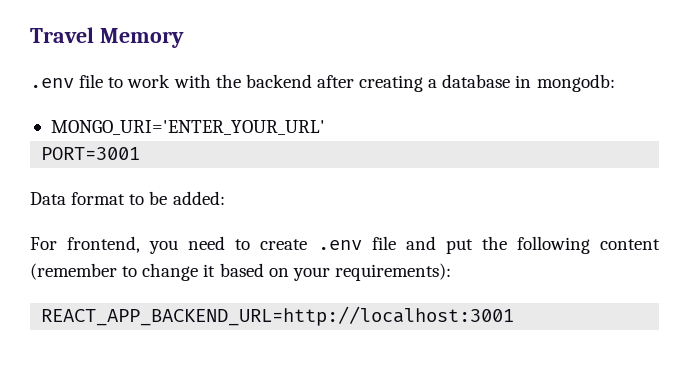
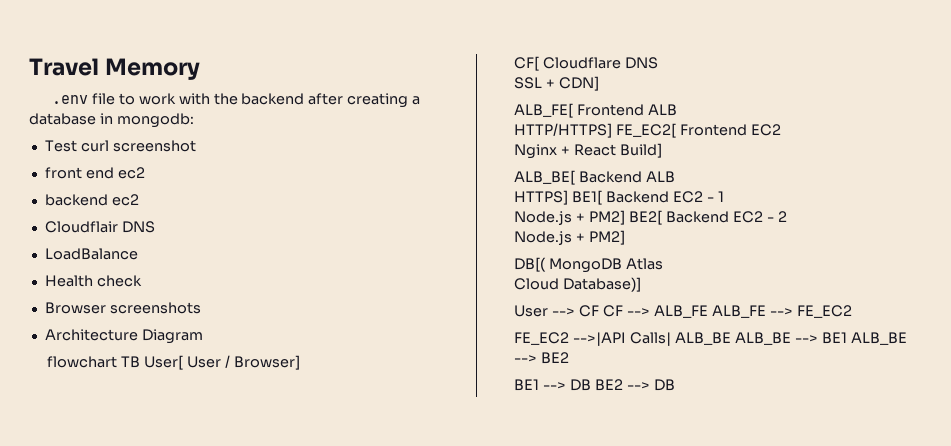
- MONGO_URI='ENTER_YOUR_URL'
- PORT=3001
- Data format to be added:
- For frontend, you need to create .env file and put the following content (remember to change it based on your requirements):
- REACT_APP_BACKEND_URL=http://localhost:3001
+ Test curl screenshot
+ front end ec2
+ backend ec2
+ Cloudflair DNS
+ LoadBalance
+ Health check
+ Browser screenshots
+ Architecture Diagram
+ flowchart TB User[ User / Browser]
+ CF[ Cloudflare DNS
+ SSL + CDN]
+ ALB_FE[ Frontend ALB
+ HTTP/HTTPS] FE_EC2[ Frontend EC2
+ Nginx + React Build]
+ ALB_BE[ Backend ALB
+ HTTPS] BE1[ Backend EC2 - 1
+ Node.js + PM2] BE2[ Backend EC2 - 2
+ Node.js + PM2]
+ DB[( MongoDB Atlas
+ Cloud Database)]
+ User --> CF CF --> ALB_FE ALB_FE --> FE_EC2
+ FE_EC2 -->|API Calls| ALB_BE ALB_BE --> BE1 ALB_BE --> BE2
+ BE1 --> DB BE2 --> DB

